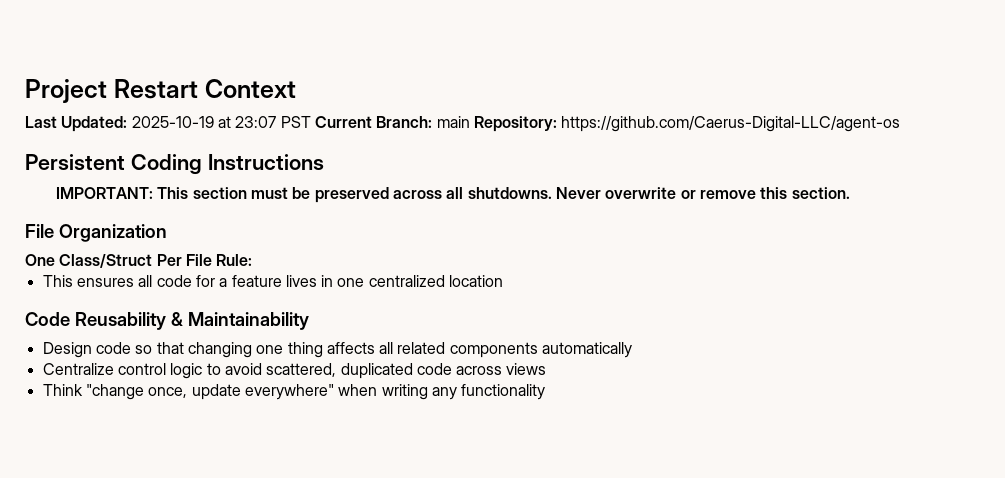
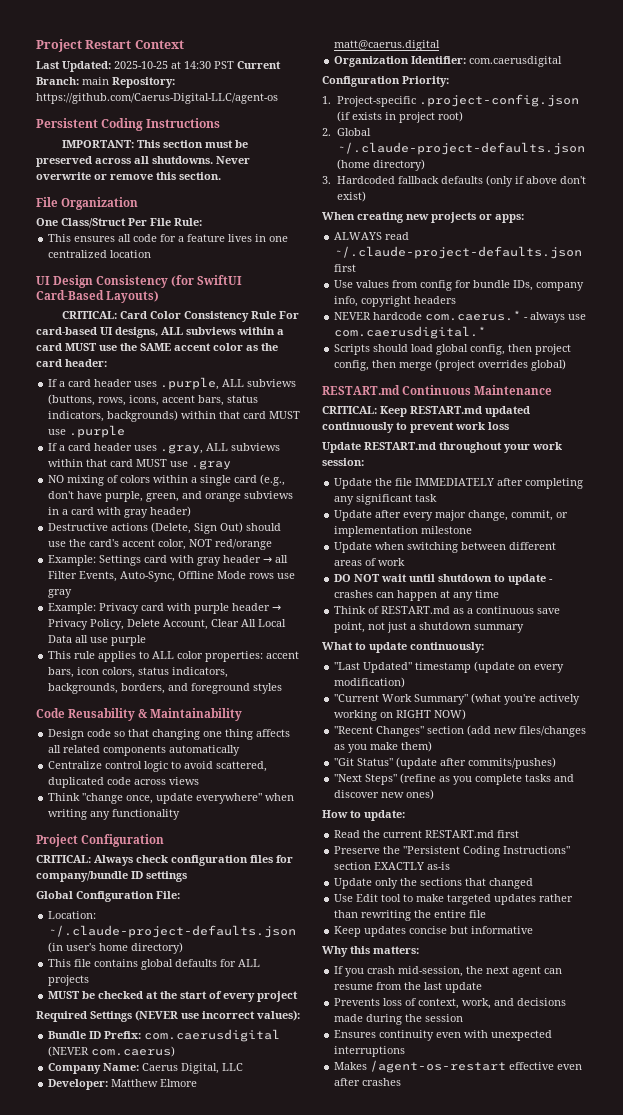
- Last Updated: 2025-10-19 at 23:07 PST Current Branch: main Repository: https://github.com/Caerus-Digital-LLC/agent-os
+ Last Updated: 2025-10-25 at 14:30 PST Current Branch: main Repository: https://github.com/Caerus-Digital-LLC/agent-os
+ UI Design Consistency (for SwiftUI Card-Based Layouts)
+ CRITICAL: Card Color Consistency Rule For card-based UI designs, ALL subviews within a card MUST use the SAME accent color as the card header:
+ If a card header uses .purple, ALL subviews (buttons, rows, icons, accent bars, status indicators, backgrounds) within that card MUST use .purple
+ If a card header uses .gray, ALL subviews within that card MUST use .gray
+ NO mixing of colors within a single card (e.g., don't have purple, green, and orange subviews in a card with gray header)
+ Destructive actions (Delete, Sign Out) should use the card's accent color, NOT red/orange
+ Example: Settings card with gray header → all Filter Events, Auto-Sync, Offline Mode rows use gray
+ Example: Privacy card with purple header → Privacy Policy, Delete Account, Clear All Local Data all use purple
+ This rule applies to ALL color properties: accent bars, icon colors, status indicators, backgrounds, borders, and foreground styles
+ Project Configuration
+ CRITICAL: Always check configuration files for company/bundle ID settings
+ Global Configuration File:
+ Location: ~/.claude-project-defaults.json (in user's home directory)
+ This file contains global defaults for ALL projects
+ MUST be checked at the start of every project
+ Required Settings (NEVER use incorrect values):
+ Bundle ID Prefix: com.caerusdigital (NEVER com.caerus)
+ Company Name: Caerus Digital, LLC
+ Developer: Matthew Elmore matt@caerus.digital
+ Organization Identifier: com.caerusdigital
+ Configuration Priority:
+ 1. Project-specific .project-config.json (if exists in project root)
+ 2. Global ~/.claude-project-defaults.json (home directory)
+ 3. Hardcoded fallback defaults (only if above don't exist)
+ When creating new projects or apps:
+ ALWAYS read ~/.claude-project-defaults.json first
+ Use values from config for bundle IDs, company info, copyright headers
+ NEVER hardcode com.caerus.* - always use com.caerusdigital.*
+ Scripts should load global config, then project config, then merge (project overrides global)
+ RESTART.md Continuous Maintenance
+ CRITICAL: Keep RESTART.md updated continuously to prevent work loss
+ Update RESTART.md throughout your work session:
+ Update the file IMMEDIATELY after completing any significant task
+ Update after every major change, commit, or implementation milestone
+ Update when switching between different areas of work
+ DO NOT wait until shutdown to update - crashes can happen at any time
+ Think of RESTART.md as a continuous save point, not just a shutdown summary
+ What to update continuously:
+ "Last Updated" timestamp (update on every modification)
+ "Current Work Summary" (what you're actively working on RIGHT NOW)
+ "Recent Changes" section (add new files/changes as you make them)
+ "Git Status" (update after commits/pushes)
+ "Next Steps" (refine as you complete tasks and discover new ones)
+ How to update:
+ Read the current RESTART.md first
+ Preserve the "Persistent Coding Instructions" section EXACTLY as-is
+ Update only the sections that changed
+ Use Edit tool to make targeted updates rather than rewriting the entire file
+ Keep updates concise but informative
+ Why this matters:
+ If you crash mid-session, the next agent can resume from the last update
+ Prevents loss of context, work, and decisions made during the session
+ Ensures continuity even with unexpected interruptions
+ Makes /agent-os-restart effective even after crashes

